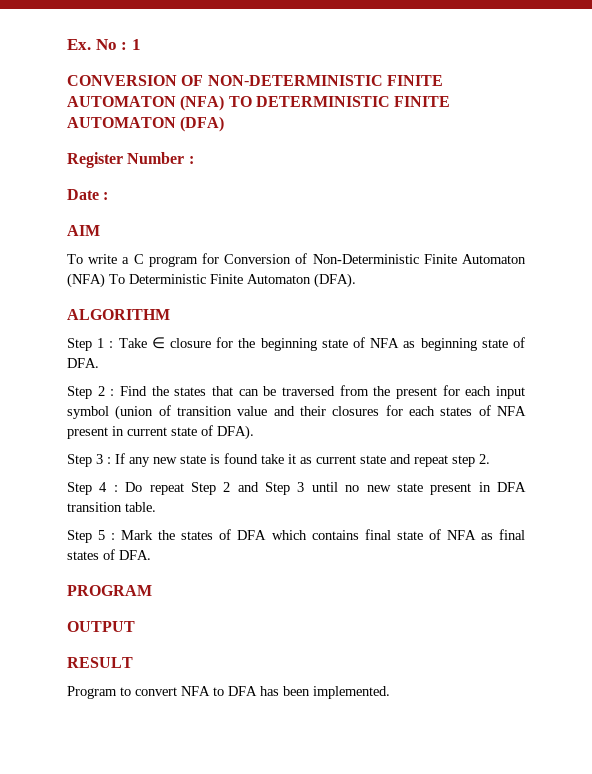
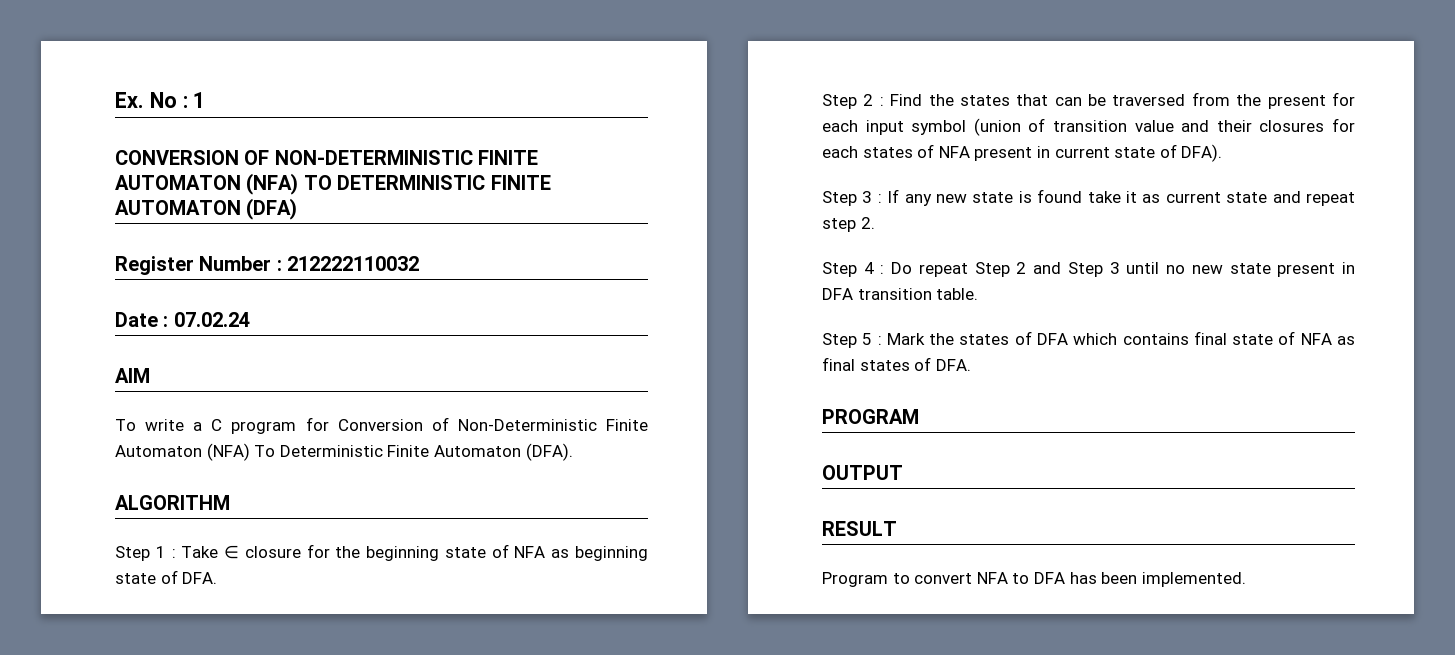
- Register Number :
+ Register Number : 212222110032
- Date :
+ Date : 07.02.24

